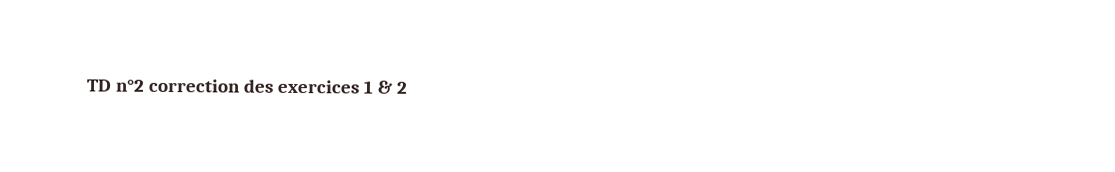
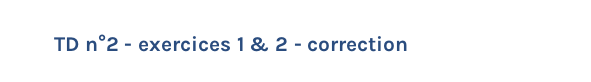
- TD n°2 correction des exercices 1 & 2
+ TD n°2 - exercices 1 & 2 - correction

